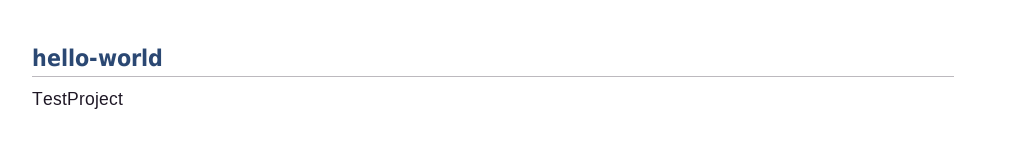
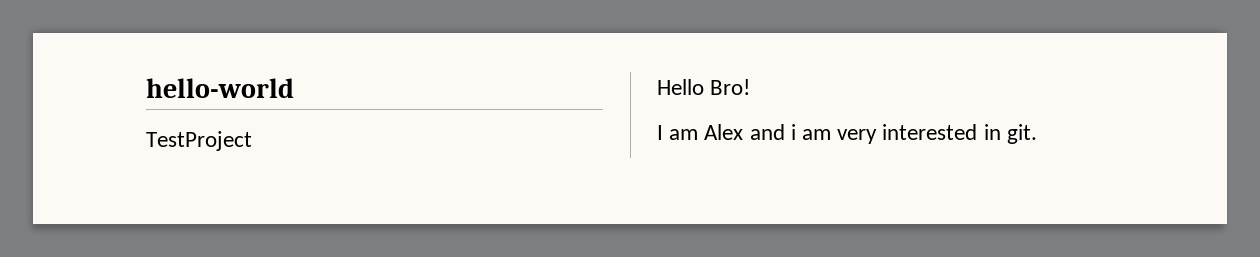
+ Hello Bro!
+ I am Alex and i am very interested in git.

